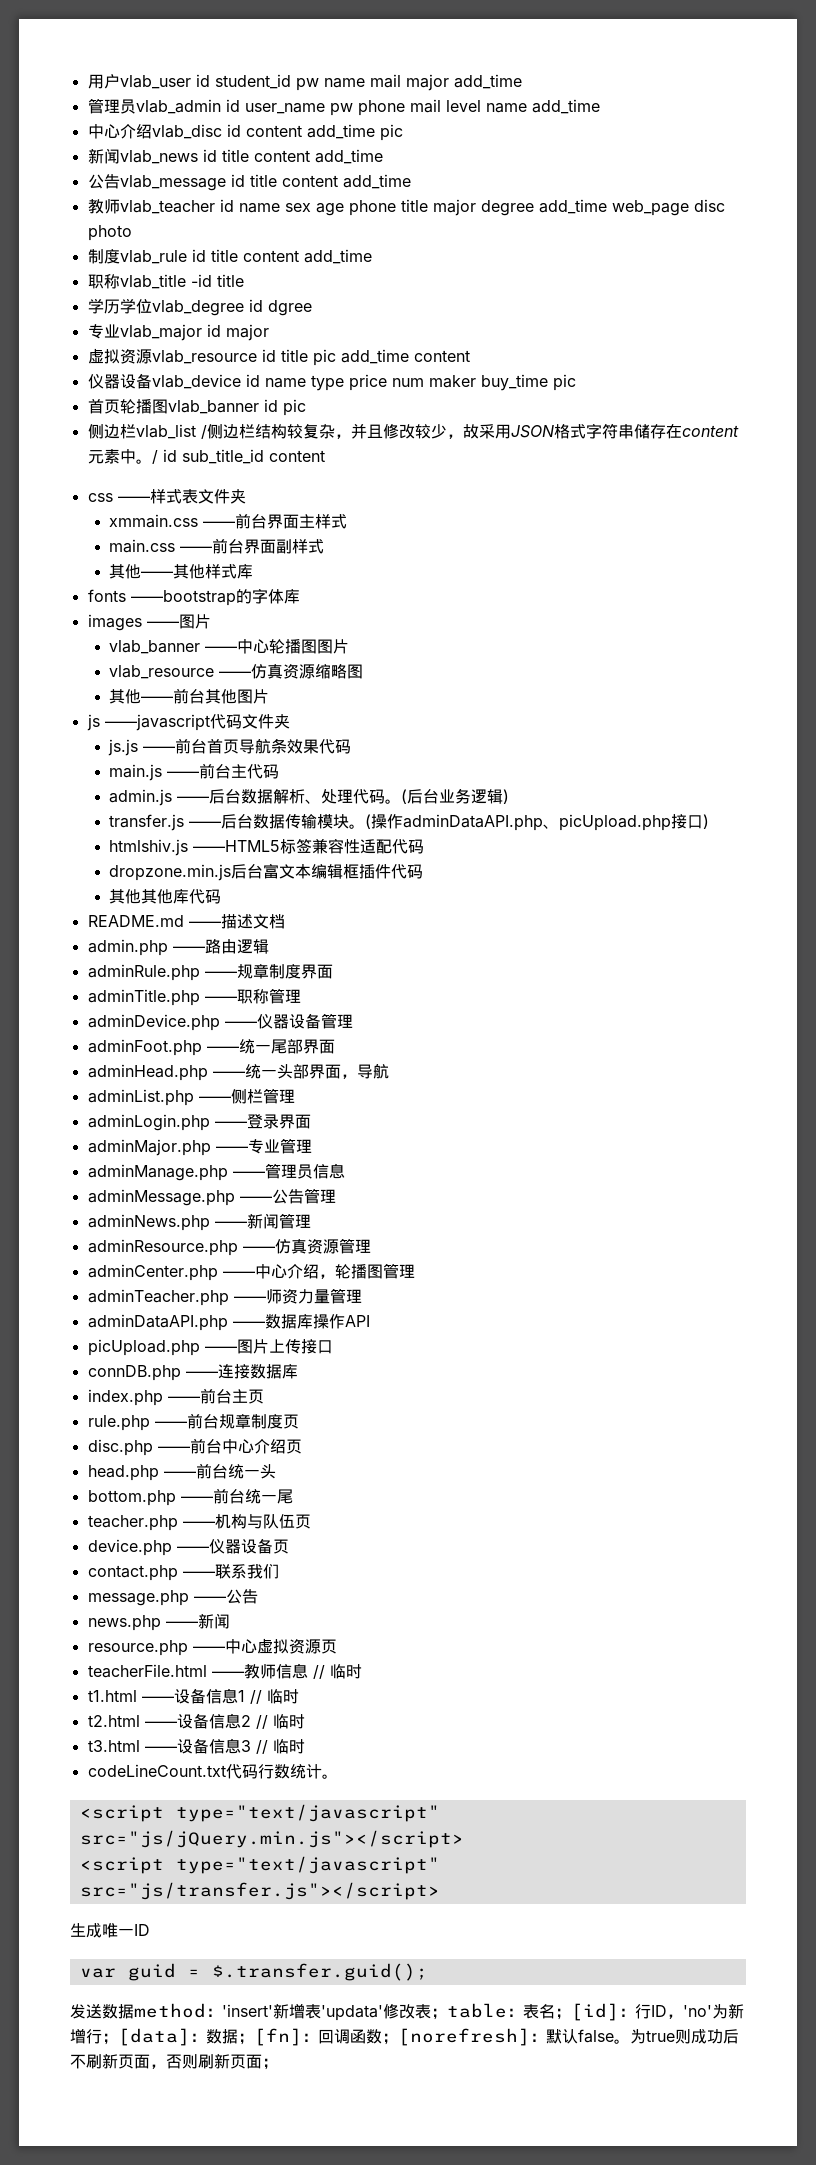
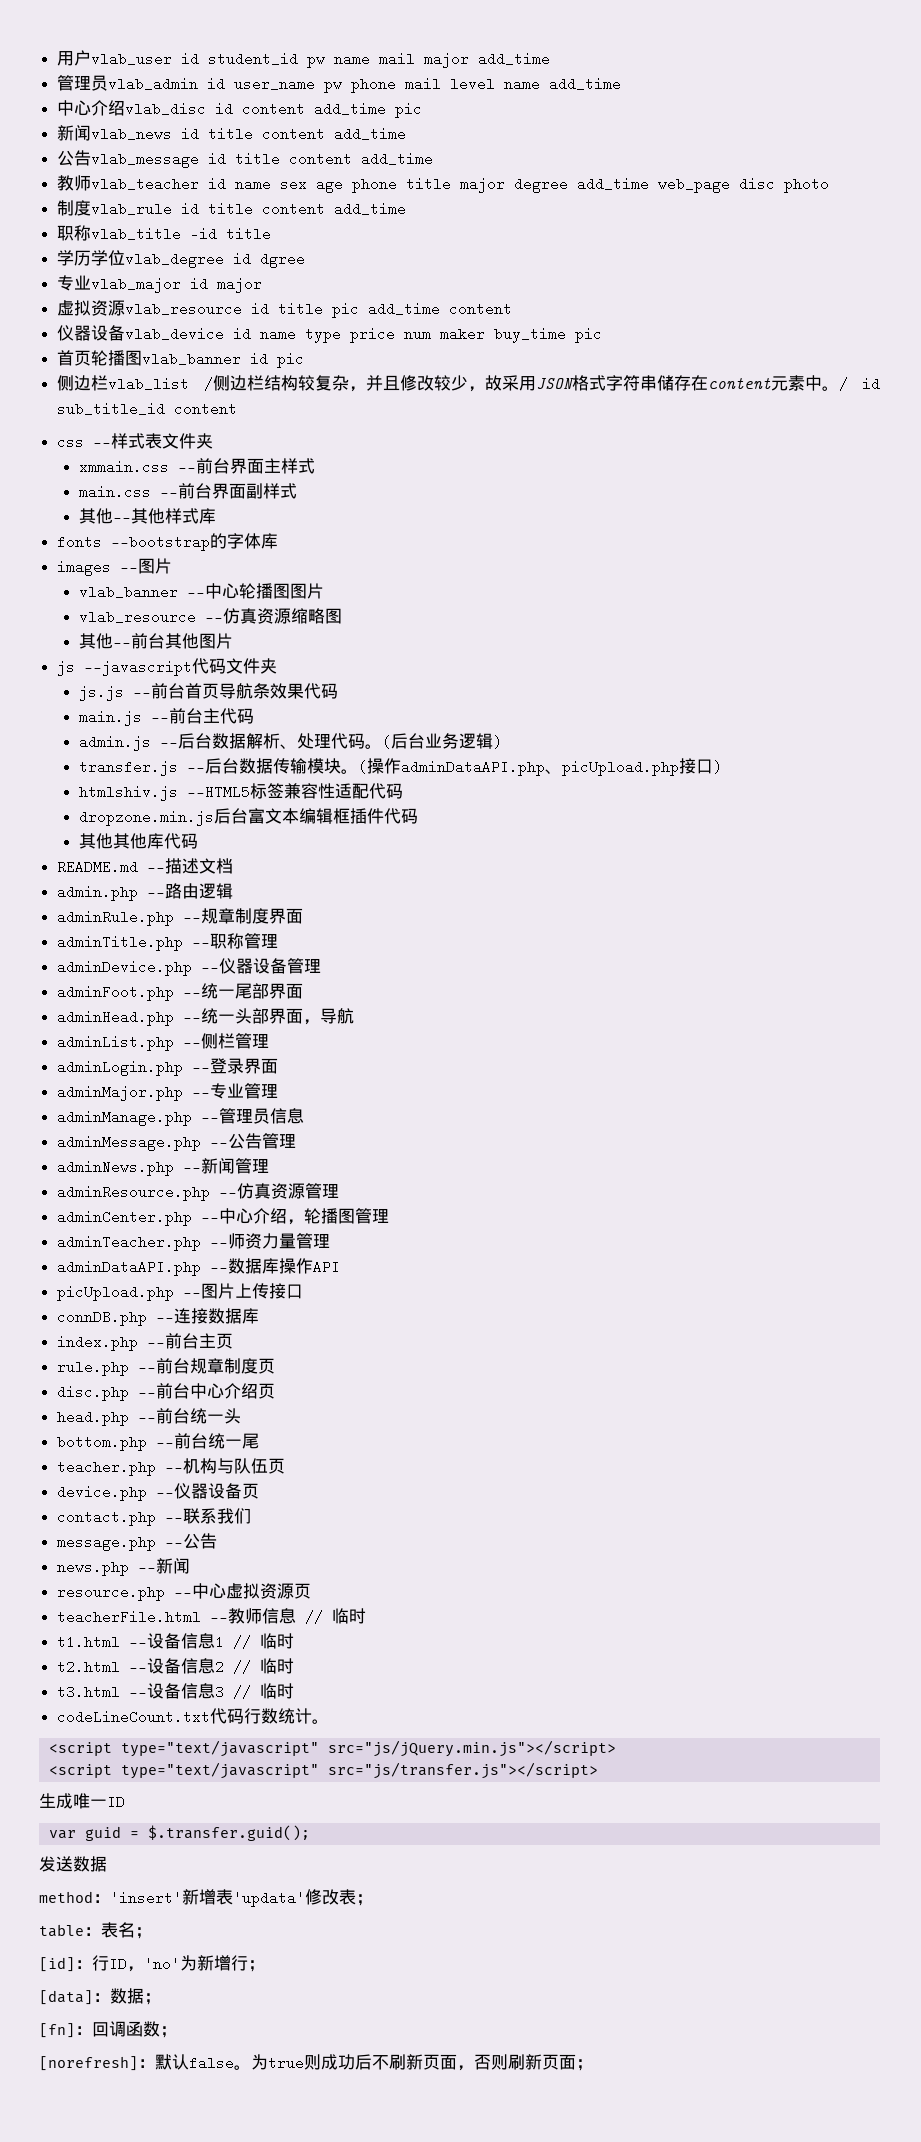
- 发送数据method：'insert'新增表'updata'修改表；table：表名；[id]：行ID，'no'为新增行；[data]：数据；[fn]：回调函数；[norefresh]：默认false。
+ 发送数据
+ method：'insert'新增表'updata'修改表；
+ table：表名；
+ [id]：行ID，'no'为新增行；
+ [data]：数据；
+ [fn]：回调函数；
+ [norefresh]：默认false。

